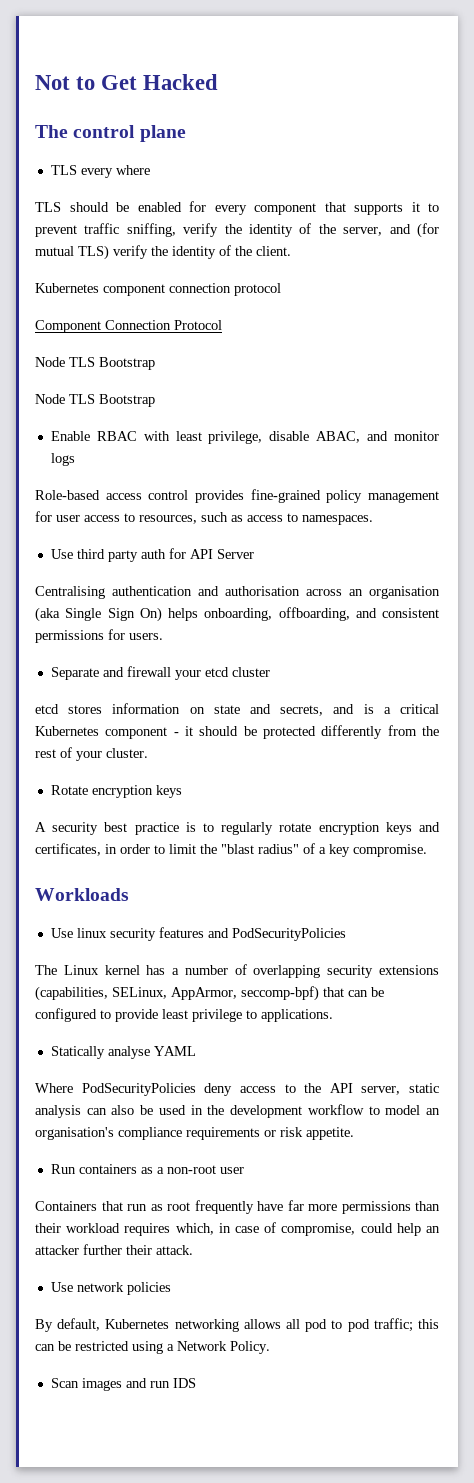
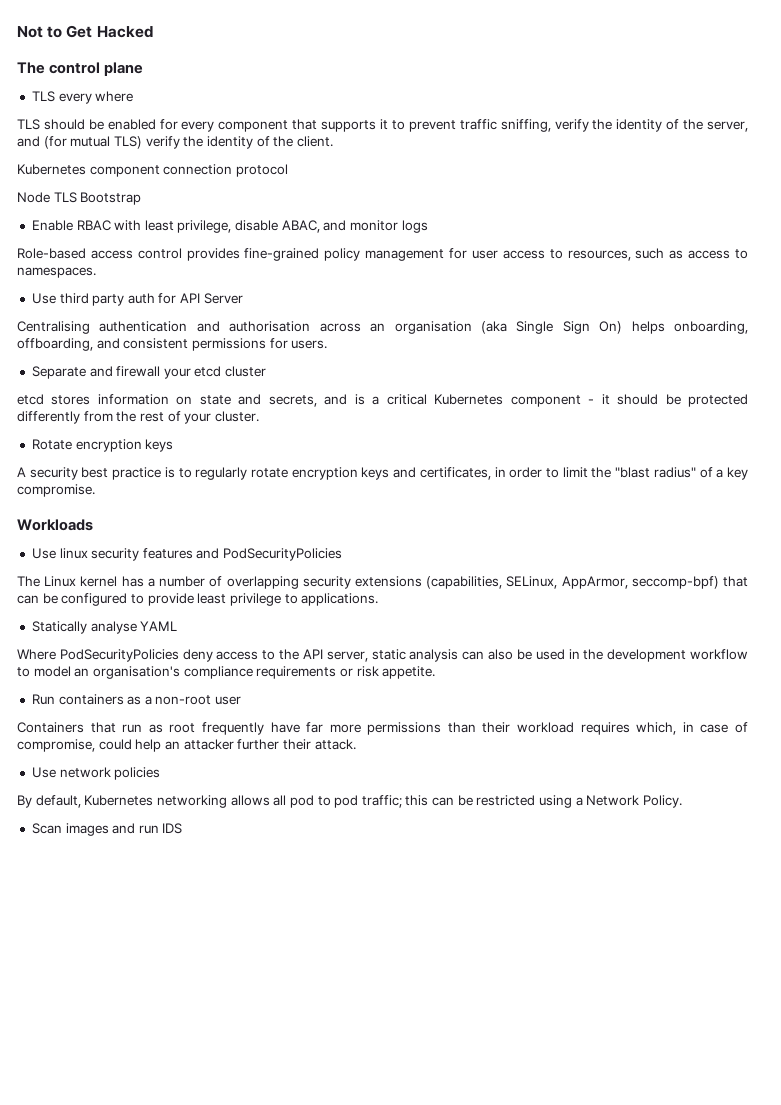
- Component Connection Protocol
- Node TLS Bootstrap

